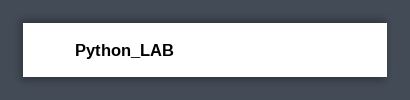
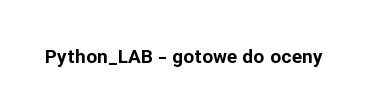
- Python_LAB
+ Python_LAB - gotowe do oceny

